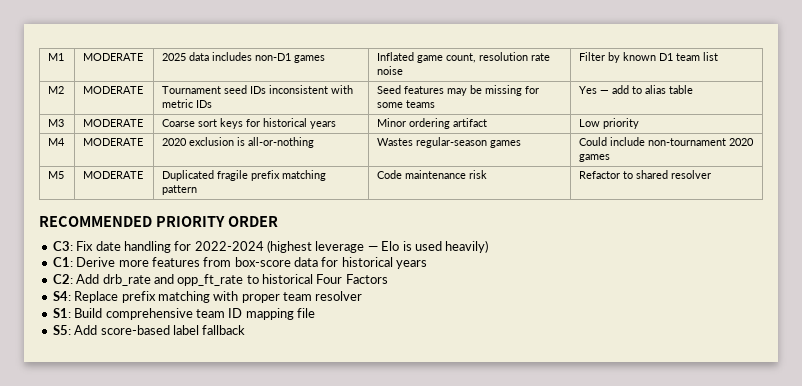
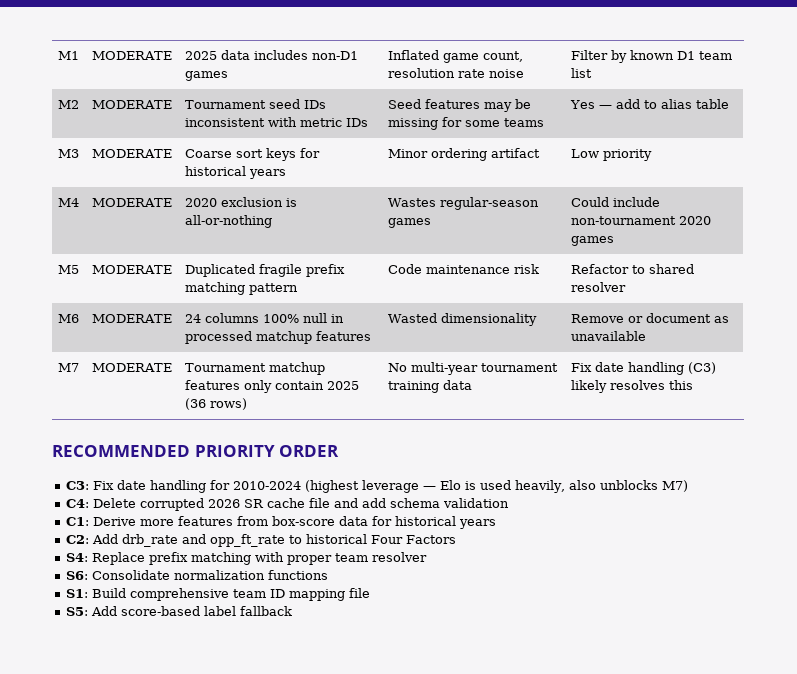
+ M6 | MODERATE | 24 columns 100% null in processed matchup features | Wasted dimensionality | Remove or document as unavailable
+ M7 | MODERATE | Tournament matchup features only contain 2025 (36 rows) | No multi-year tournament training data | Fix date handling (C3) likely resolves this
- C3: Fix date handling for 2022-2024 (highest leverage — Elo is used heavily)
+ C3: Fix date handling for 2010-2024 (highest leverage — Elo is used heavily, also unblocks M7)
+ C4: Delete corrupted 2026 SR cache file and add schema validation
+ S6: Consolidate normalization functions

